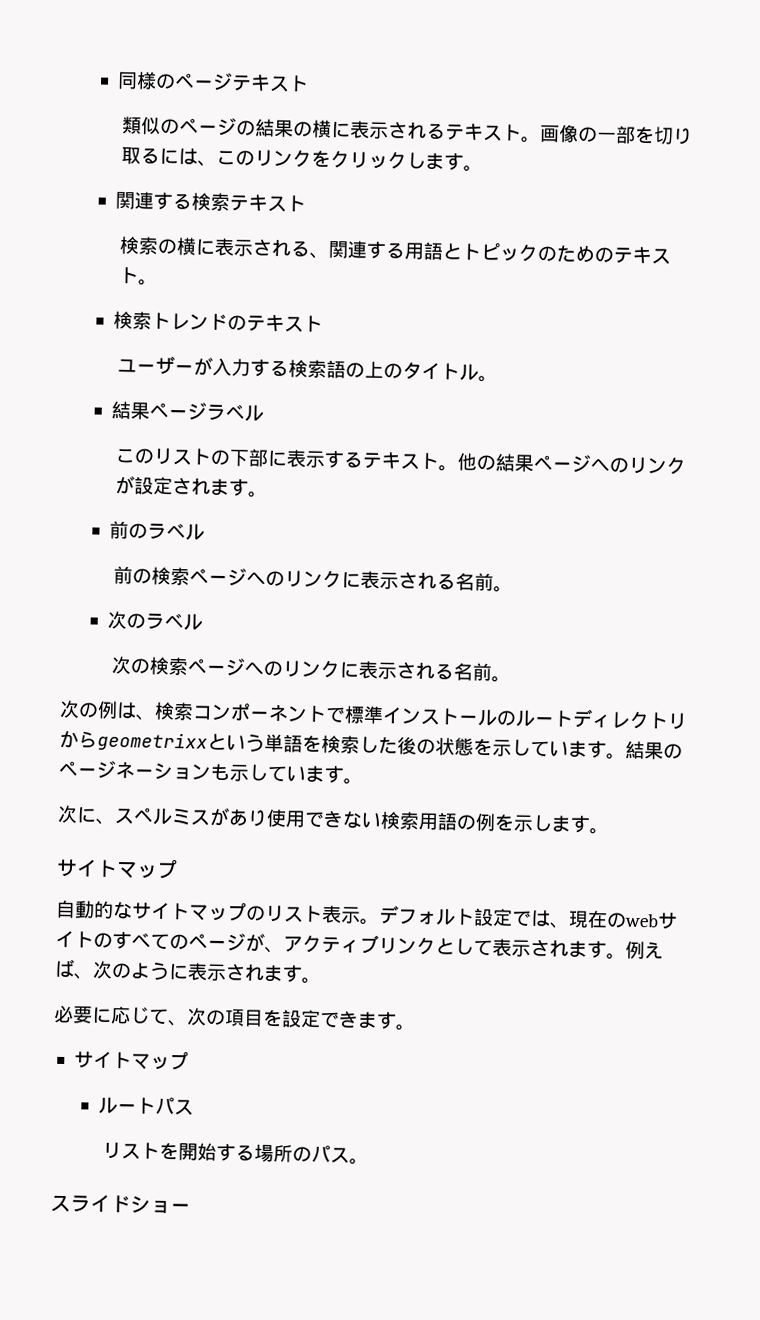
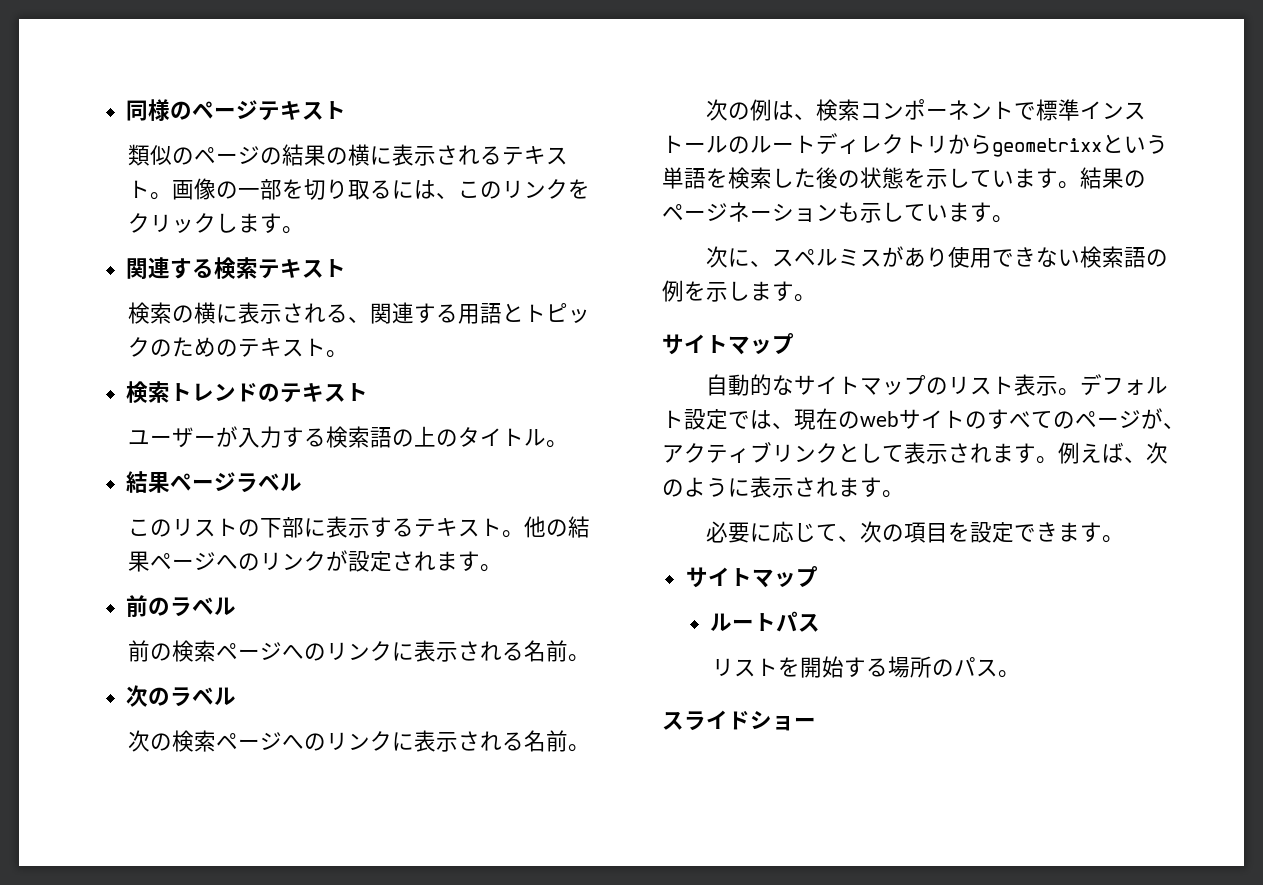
- 次に、スペルミスがあり使用できない検索用語の例を示します。
+ 次に、スペルミスがあり使用できない検索語の例を示します。

